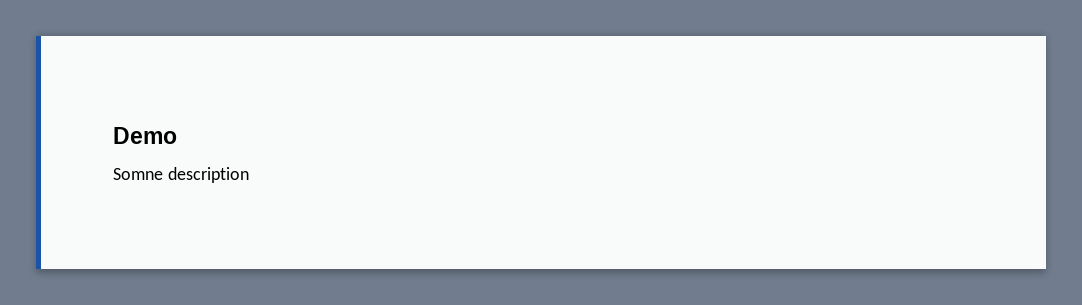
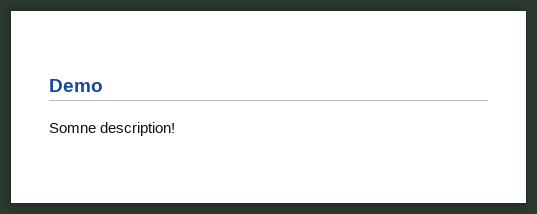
- Somne description
+ Somne description!

